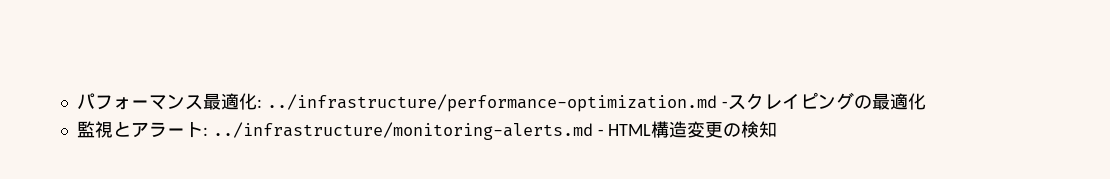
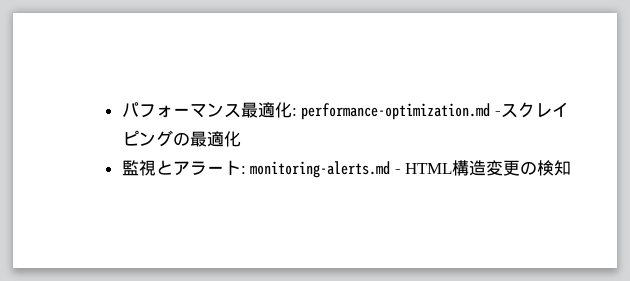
- パフォーマンス最適化: ../infrastructure/performance-optimization.md -スクレイピングの最適化
+ パフォーマンス最適化: performance-optimization.md -スクレイピングの最適化
- 監視とアラート: ../infrastructure/monitoring-alerts.md - HTML構造変更の検知
+ 監視とアラート: monitoring-alerts.md - HTML構造変更の検知

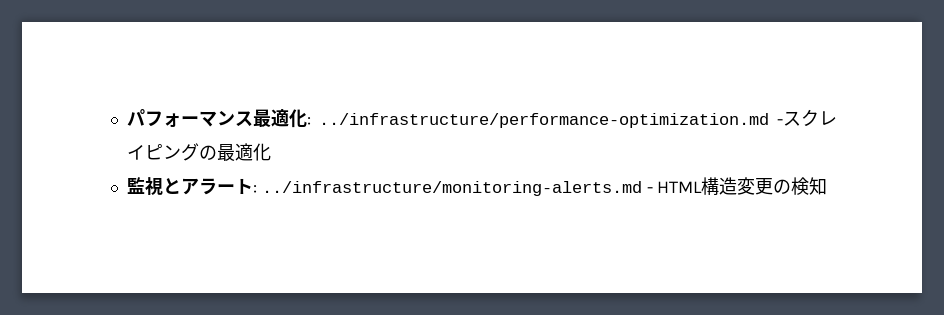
- パフォーマンス最適化: performance-optimization.md -スクレイピングの最適化
+ パフォーマンス最適化: ../infrastructure/performance-optimization.md -スクレイピングの最適化
- 監視とアラート: monitoring-alerts.md - HTML構造変更の検知
+ 監視とアラート: ../infrastructure/monitoring-alerts.md - HTML構造変更の検知

